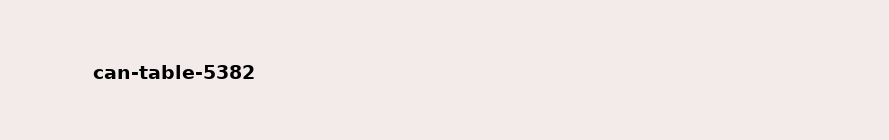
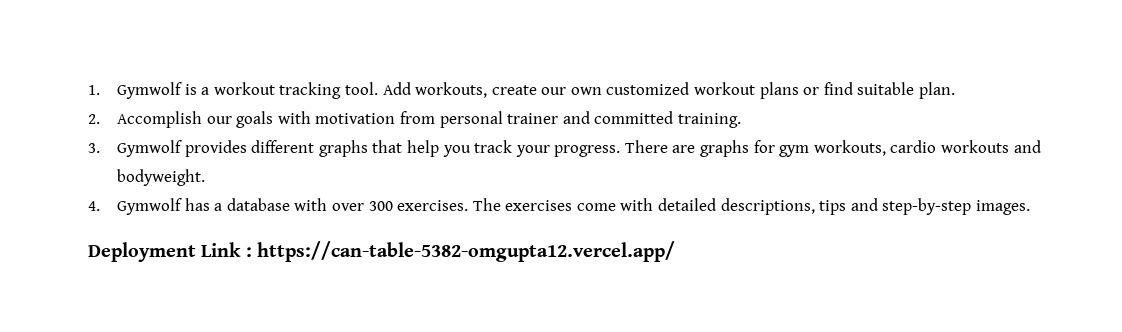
- can-table-5382
+ 1. Gymwolf is a workout tracking tool. Add workouts, create our own customized workout plans or find suitable plan.
+ 2. Accomplish our goals with motivation from personal trainer and committed training.
+ 3. Gymwolf provides different graphs that help you track your progress. There are graphs for gym workouts, cardio workouts and bodyweight.
+ 4. Gymwolf has a database with over 300 exercises. The exercises come with detailed descriptions, tips and step-by-step images.
+ Deployment Link : https://can-table-5382-omgupta12.vercel.app/

